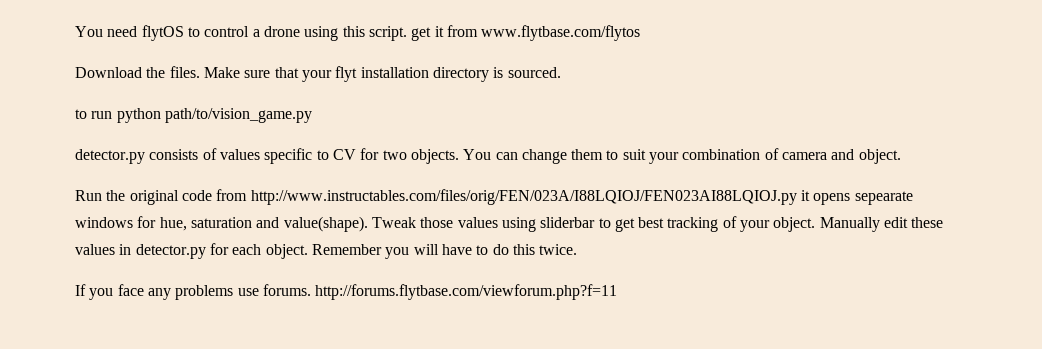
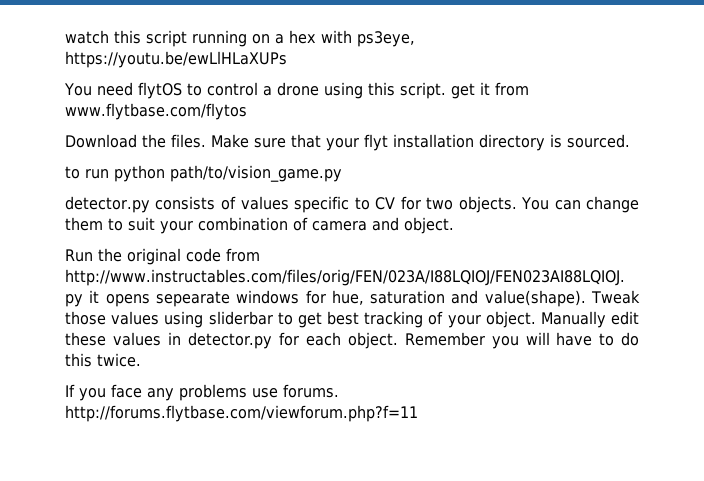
+ watch this script running on a hex with ps3eye, https://youtu.be/ewLlHLaXUPs

